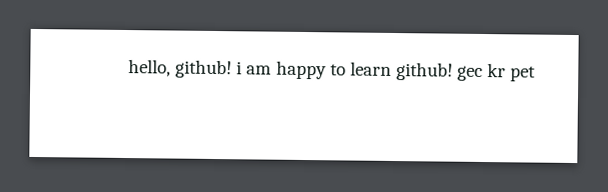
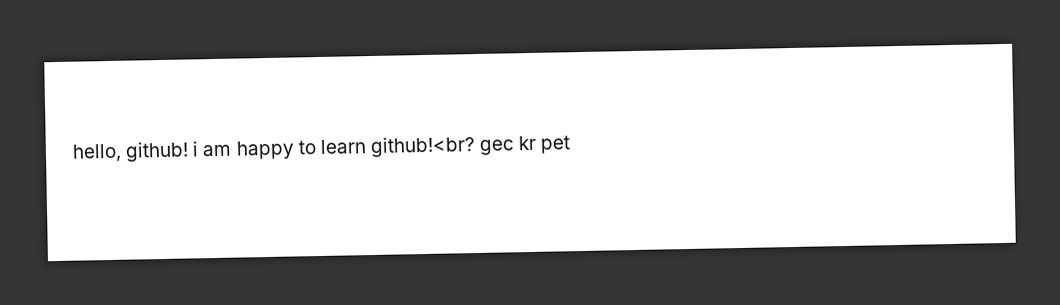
- hello, github! i am happy to learn github! gec kr pet
+ hello, github! i am happy to learn github!<br? gec kr pet

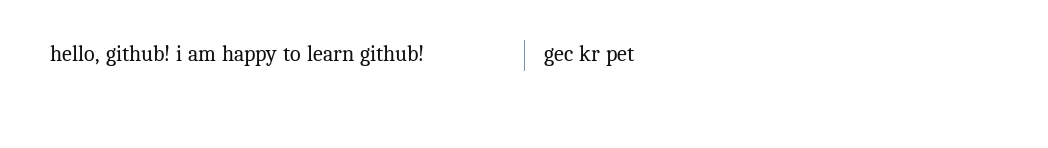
- hello, github! i am happy to learn github!<br? gec kr pet
+ hello, github! i am happy to learn github!
+ gec kr pet

